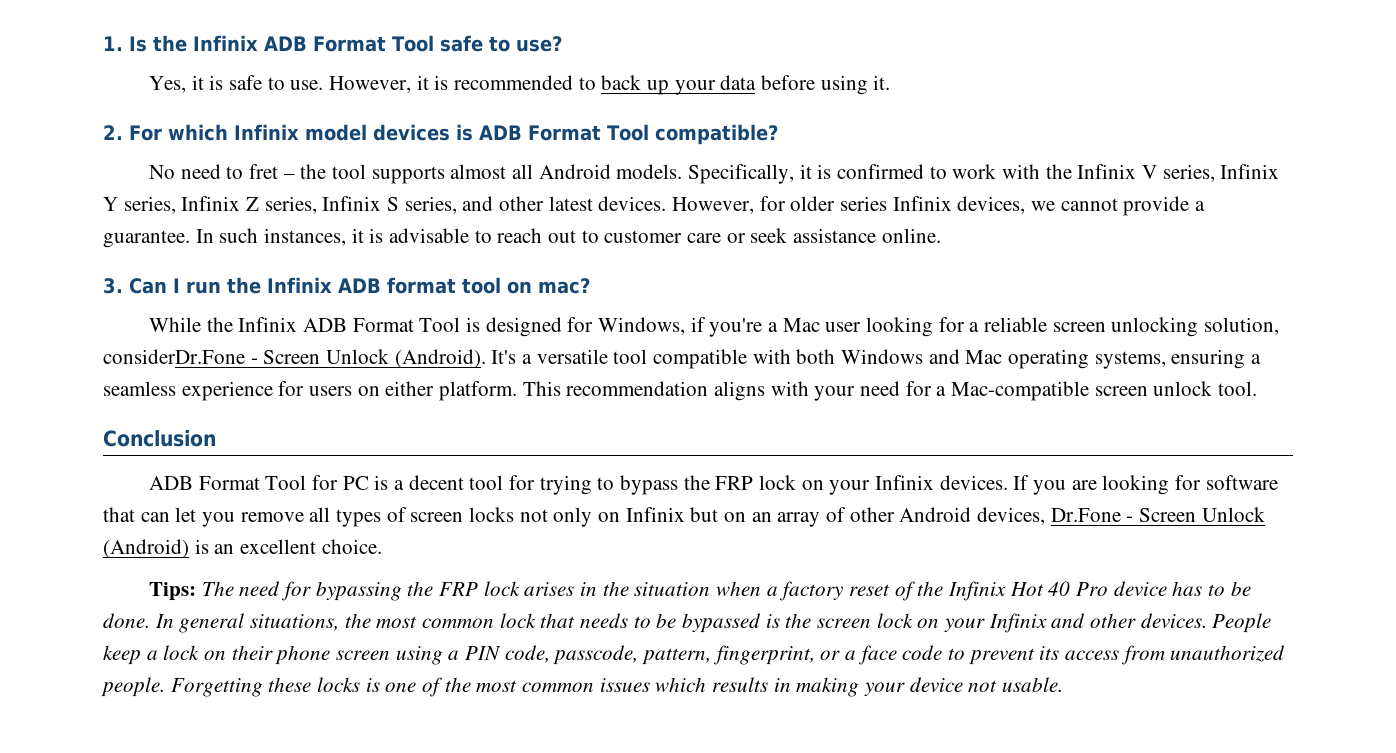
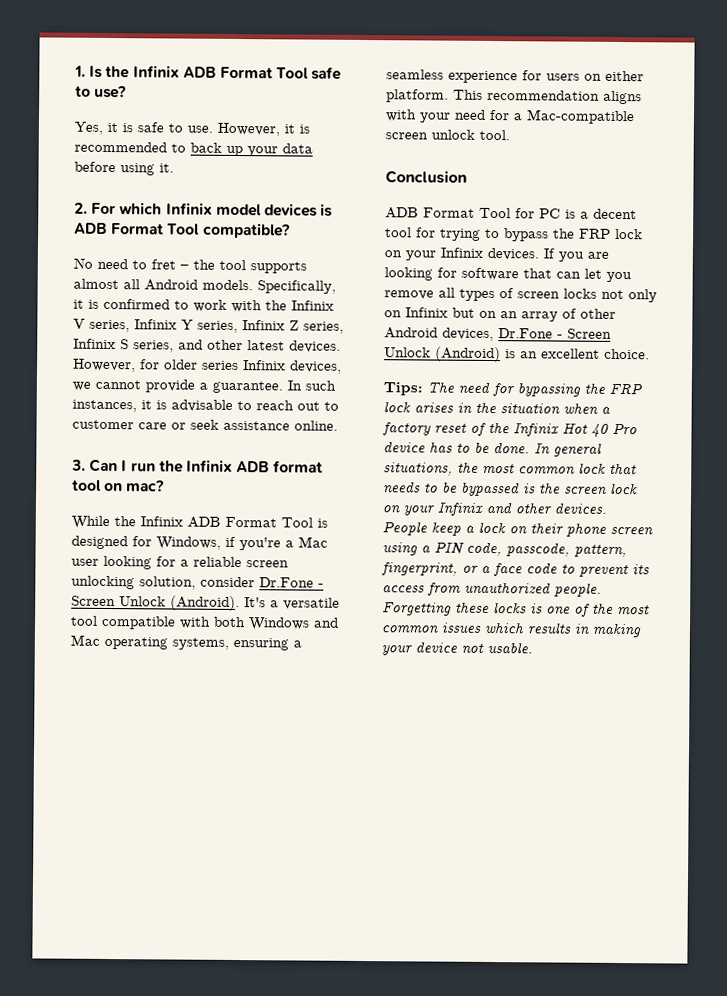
- While the Infinix ADB Format Tool is designed for Windows, if you're a Mac user looking for a reliable screen unlocking solution, considerDr.Fone - Screen Unlock (Android).
+ While the Infinix ADB Format Tool is designed for Windows, if you're a Mac user looking for a reliable screen unlocking solution, consider Dr.Fone - Screen Unlock (Android).

